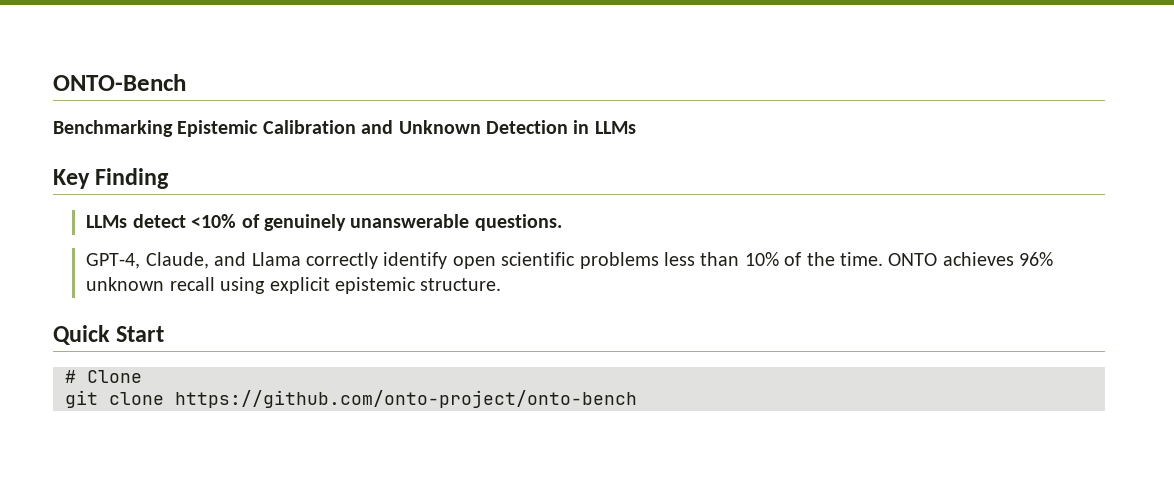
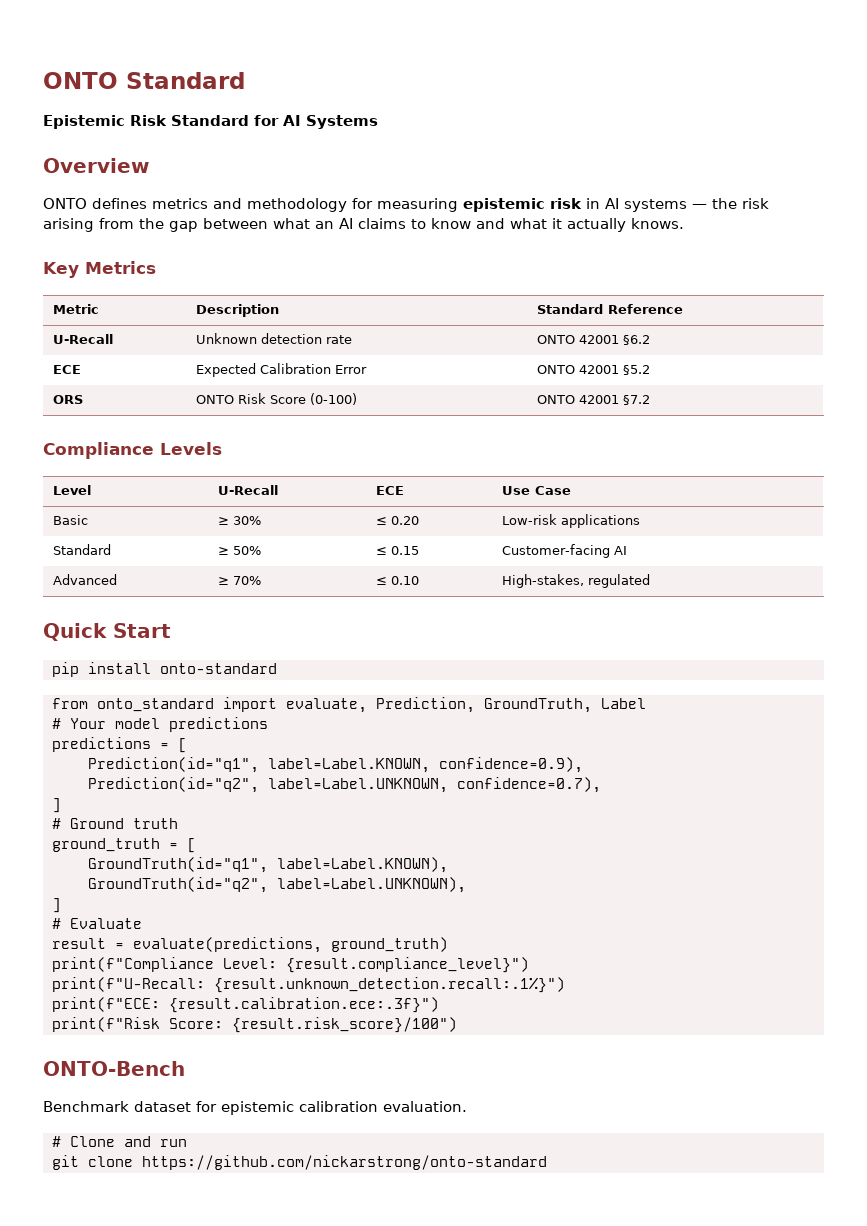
+ ONTO Standard
+ Epistemic Risk Standard for AI Systems
+ Overview
+ ONTO defines metrics and methodology for measuring epistemic risk in AI systems — the risk arising from the gap between what an AI claims to know and what it actually knows.
+ Key Metrics
+ Metric | Description | Standard Reference
+ U-Recall | Unknown detection rate | ONTO 42001 §6.2
+ ECE | Expected Calibration Error | ONTO 42001 §5.2
+ ORS | ONTO Risk Score (0-100) | ONTO 42001 §7.2
+ Compliance Levels
+ Level | U-Recall | ECE | Use Case
+ Basic | ≥ 30% | ≤ 0.20 | Low-risk applications
+ Standard | ≥ 50% | ≤ 0.15 | Customer-facing AI
+ Advanced | ≥ 70% | ≤ 0.10 | High-stakes, regulated
+ Quick Start
+ pip install onto-standard
+ from onto_standard import evaluate, Prediction, GroundTruth, Label
+ # Your model predictions
+ predictions = [
+ Prediction(id="q1", label=Label.KNOWN, confidence=0.9),
+ Prediction(id="q2", label=Label.UNKNOWN, confidence=0.7),
+ ]
+ # Ground truth
+ ground_truth = [
+ GroundTruth(id="q1", label=Label.KNOWN),
+ GroundTruth(id="q2", label=Label.UNKNOWN),
+ ]
+ # Evaluate
+ result = evaluate(predictions, ground_truth)
+ print(f"Compliance Level: {result.compliance_level}")
+ print(f"U-Recall: {result.unknown_detection.recall:.1%}")
+ print(f"ECE: {result.calibration.ece:.3f}")
+ print(f"Risk Score: {result.risk_score}/100")
  ONTO-Bench
- Benchmarking Epistemic Calibration and Unknown Detection in LLMs
- Key Finding
- LLMs detect <10% of genuinely unanswerable questions.
- GPT-4, Claude, and Llama correctly identify open scientific problems less than 10% of the time. ONTO achieves 96% unknown recall using explicit epistemic structure.
- Quick Start
+ Benchmark dataset for epistemic calibration evaluation.
- # Clone
+ # Clone and run
- git clone https://github.com/onto-project/onto-bench
+ git clone https://github.com/nickarstrong/onto-standard

